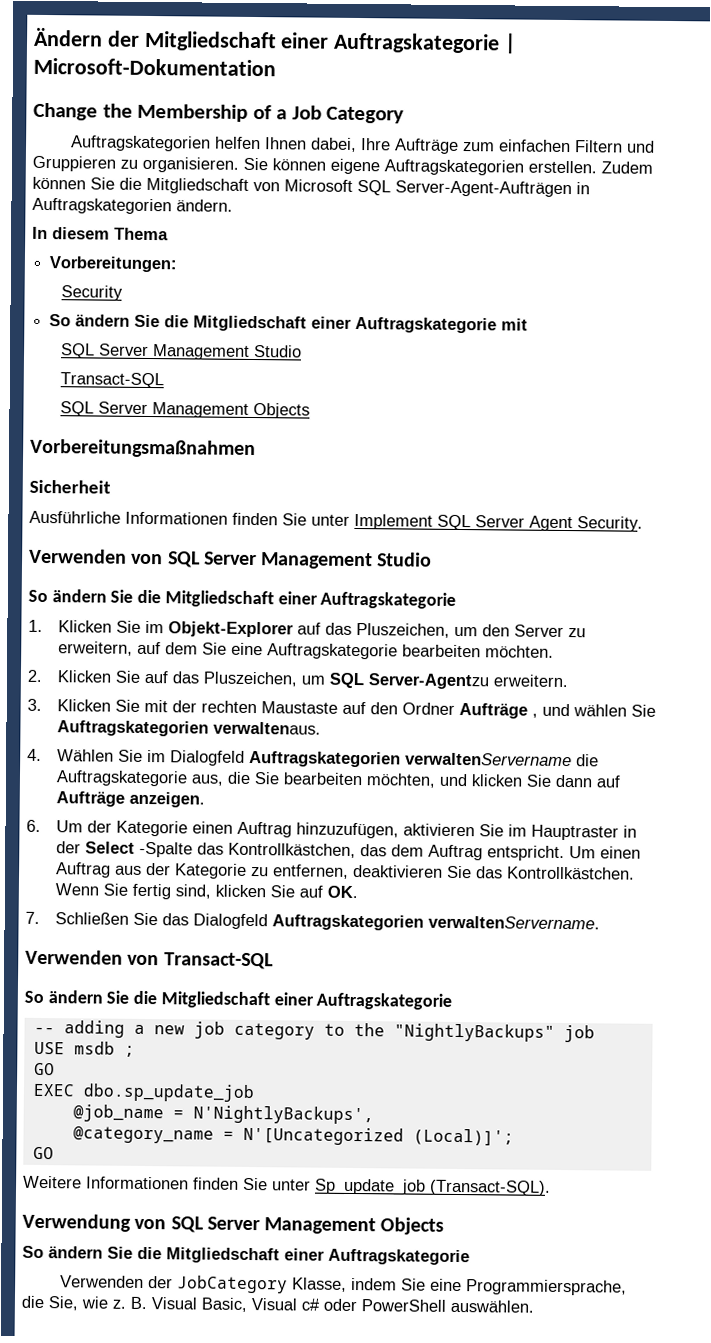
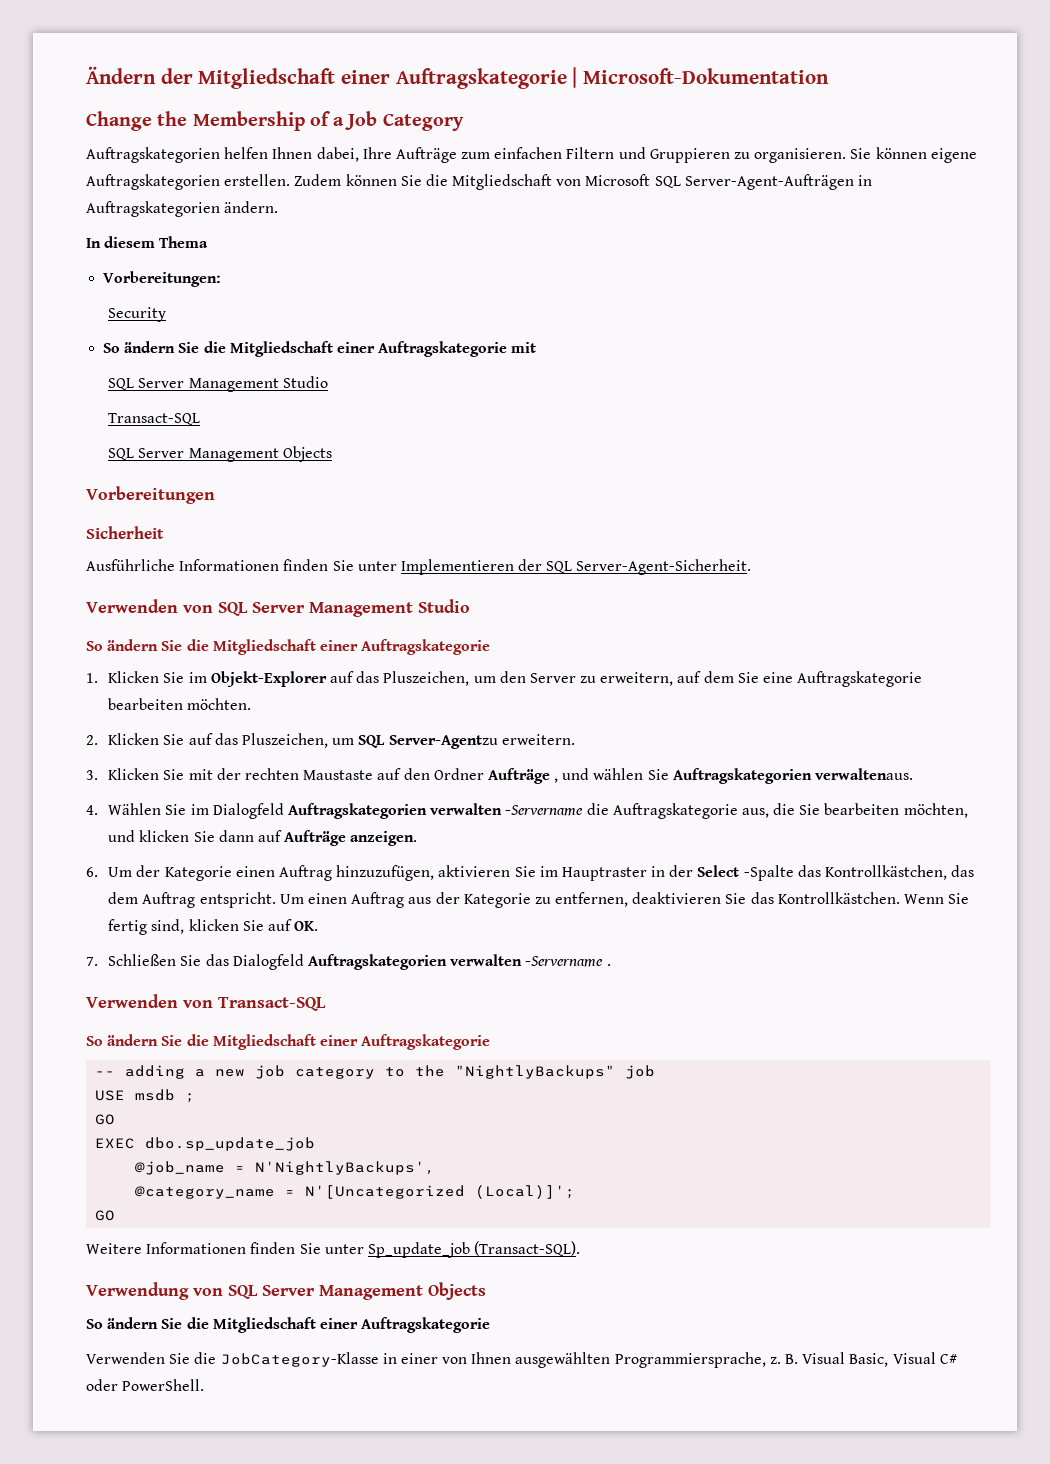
- Vorbereitungsmaßnahmen
+ Vorbereitungen
- Ausführliche Informationen finden Sie unter Implement SQL Server Agent Security.
+ Ausführliche Informationen finden Sie unter Implementieren der SQL Server-Agent-Sicherheit.
- 4. Wählen Sie im Dialogfeld Auftragskategorien verwaltenServername die Auftragskategorie aus, die Sie bearbeiten möchten, und klicken Sie dann auf Aufträge anzeigen.
+ 4. Wählen Sie im Dialogfeld Auftragskategorien verwalten -Servername die Auftragskategorie aus, die Sie bearbeiten möchten, und klicken Sie dann auf Aufträge anzeigen.
- 7. Schließen Sie das Dialogfeld Auftragskategorien verwaltenServername.
+ 7. Schließen Sie das Dialogfeld Auftragskategorien verwalten -Servername .
- Verwenden der JobCategory Klasse, indem Sie eine Programmiersprache, die Sie, wie z.
+ Verwenden Sie die JobCategory-Klasse in einer von Ihnen ausgewählten Programmiersprache, z.
- B. Visual Basic, Visual c# oder PowerShell auswählen.
+ B. Visual Basic, Visual C# oder PowerShell.

